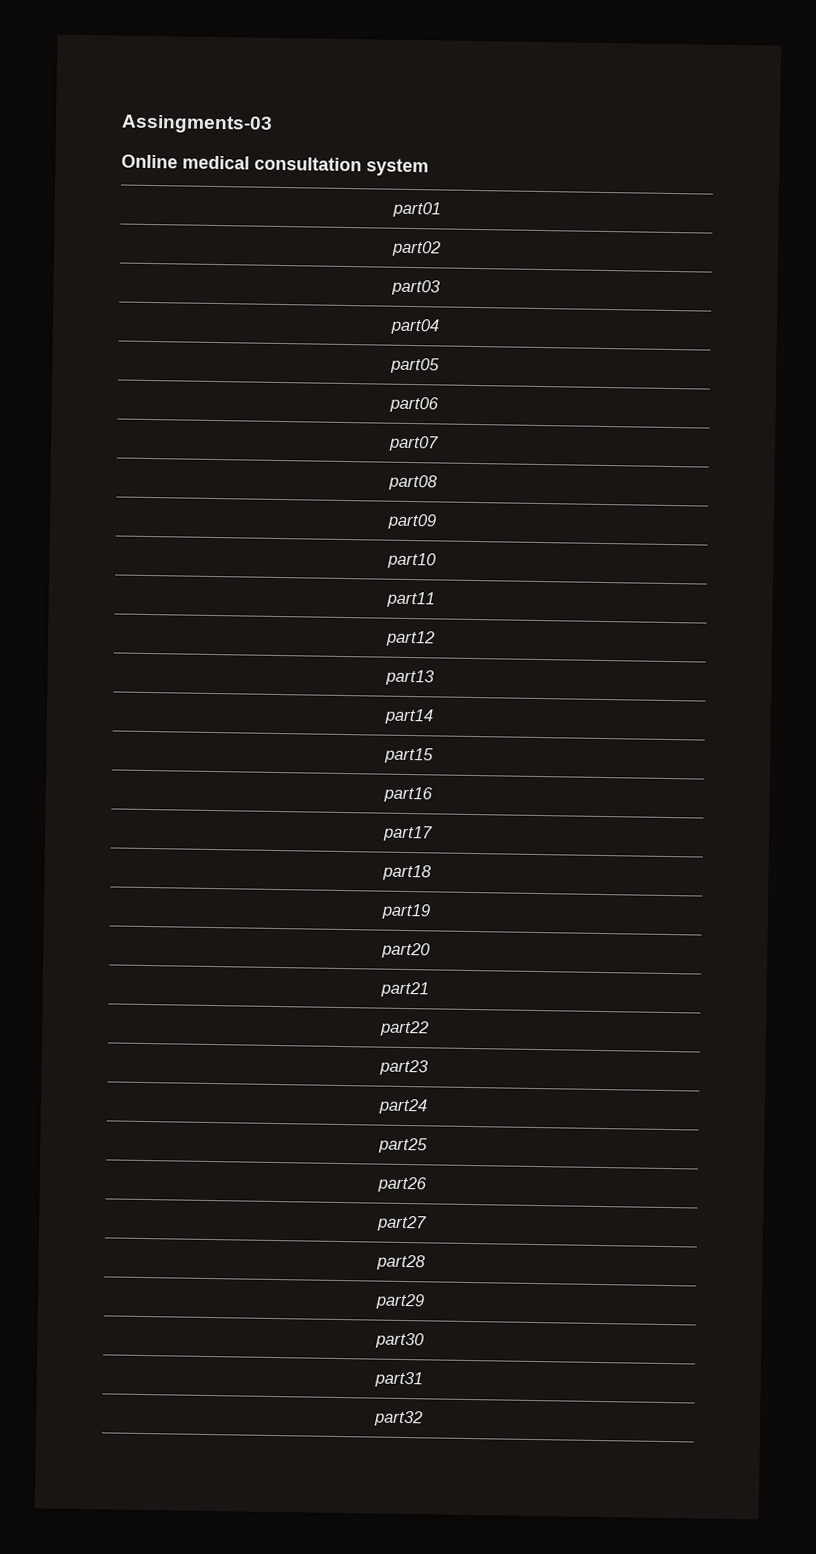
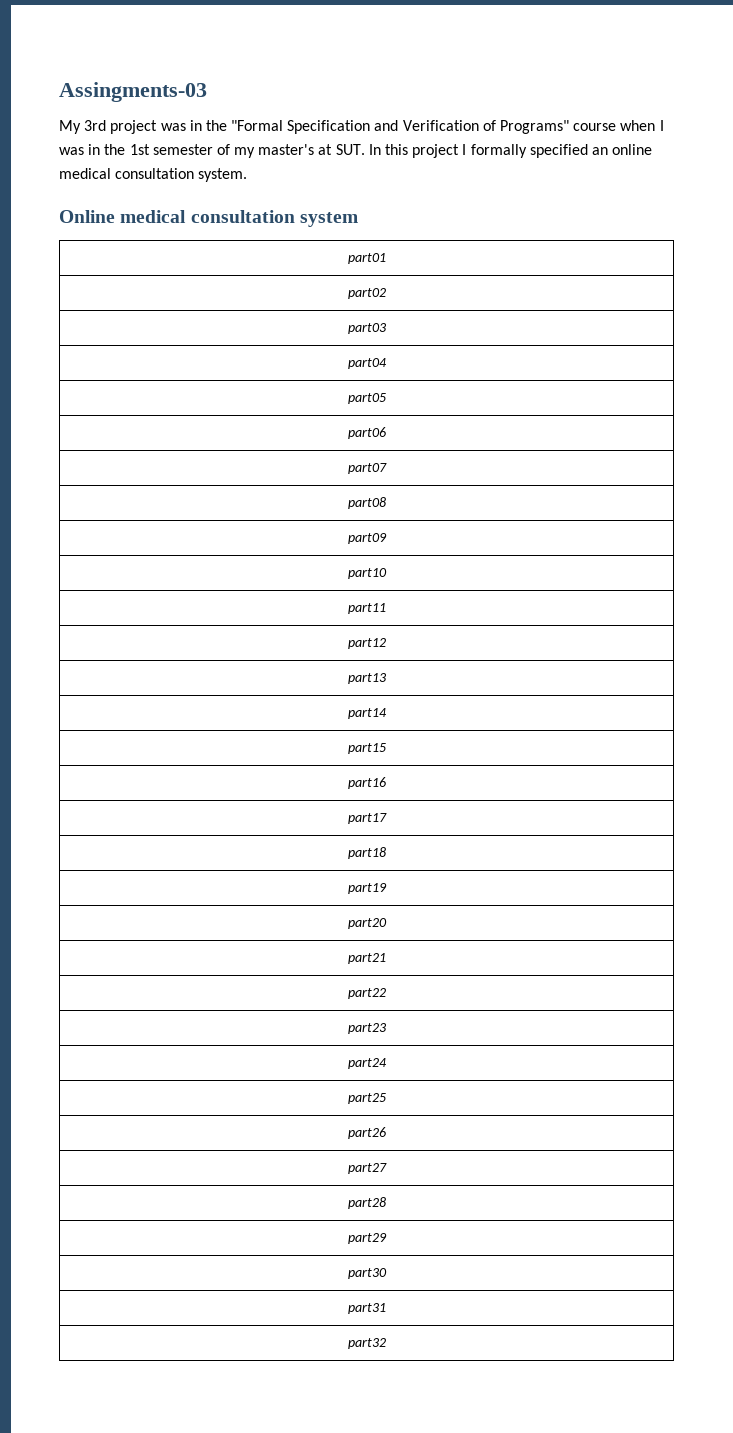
+ My 3rd project was in the "Formal Specification and Verification of Programs" course when I was in the 1st semester of my master's at SUT. In this project I formally specified an online medical consultation system.

